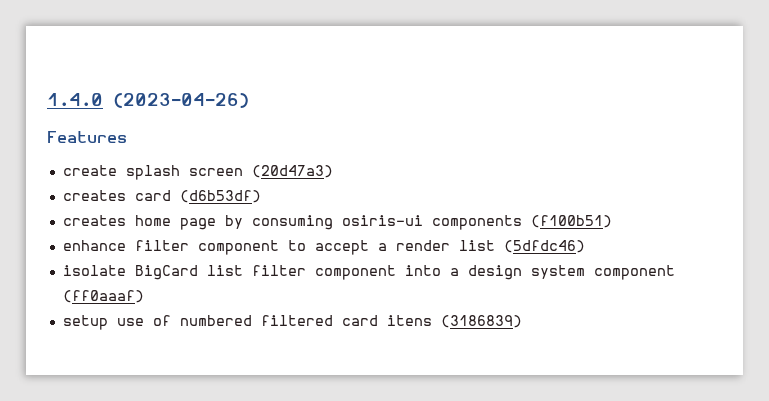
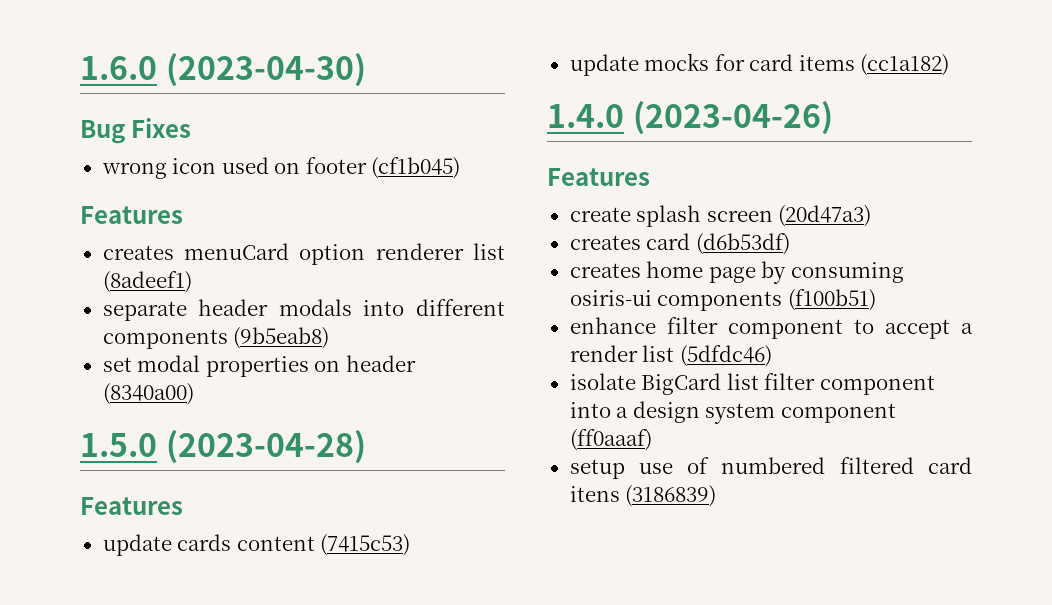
+ 1.6.0 (2023-04-30)
+ Bug Fixes
+ wrong icon used on footer (cf1b045)
+ Features
+ creates menuCard option renderer list (8adeef1)
+ separate header modals into different components (9b5eab8)
+ set modal properties on header (8340a00)
+ 1.5.0 (2023-04-28)
+ Features
+ update cards content (7415c53)
+ update mocks for card items (cc1a182)

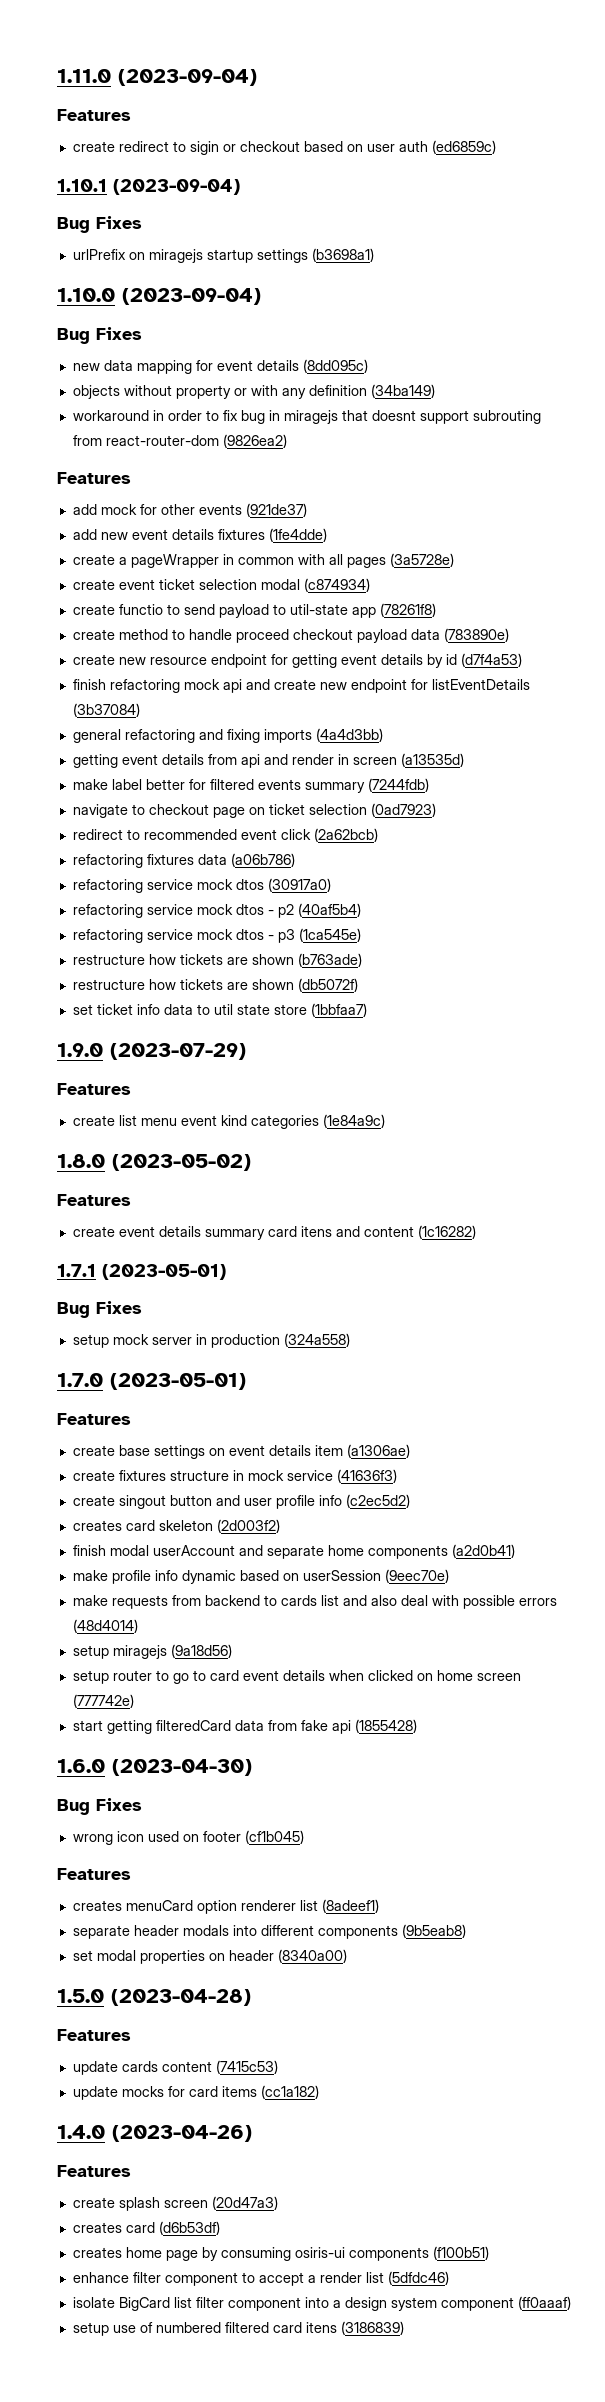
+ 1.11.0 (2023-09-04)
+ Features
+ create redirect to sigin or checkout based on user auth (ed6859c)
+ 1.10.1 (2023-09-04)
+ Bug Fixes
+ urlPrefix on miragejs startup settings (b3698a1)
+ 1.10.0 (2023-09-04)
+ Bug Fixes
+ new data mapping for event details (8dd095c)
+ objects without property or with any definition (34ba149)
+ workaround in order to fix bug in miragejs that doesnt support subrouting from react-router-dom (9826ea2)
+ Features
+ add mock for other events (921de37)
+ add new event details fixtures (1fe4dde)
+ create a pageWrapper in common with all pages (3a5728e)
+ create event ticket selection modal (c874934)
+ create functio to send payload to util-state app (78261f8)
+ create method to handle proceed checkout payload data (783890e)
+ create new resource endpoint for getting event details by id (d7f4a53)
+ finish refactoring mock api and create new endpoint for listEventDetails (3b37084)
+ general refactoring and fixing imports (4a4d3bb)
+ getting event details from api and render in screen (a13535d)
+ make label better for filtered events summary (7244fdb)
+ navigate to checkout page on ticket selection (0ad7923)
+ redirect to recommended event click (2a62bcb)
+ refactoring fixtures data (a06b786)
+ refactoring service mock dtos (30917a0)
+ refactoring service mock dtos - p2 (40af5b4)
+ refactoring service mock dtos - p3 (1ca545e)
+ restructure how tickets are shown (b763ade)
+ restructure how tickets are shown (db5072f)
+ set ticket info data to util state store (1bbfaa7)
+ 1.9.0 (2023-07-29)
+ Features
+ create list menu event kind categories (1e84a9c)
+ 1.8.0 (2023-05-02)
+ Features
+ create event details summary card itens and content (1c16282)
+ 1.7.1 (2023-05-01)
+ Bug Fixes
+ setup mock server in production (324a558)
+ 1.7.0 (2023-05-01)
+ Features
+ create base settings on event details item (a1306ae)
+ create fixtures structure in mock service (41636f3)
+ create singout button and user profile info (c2ec5d2)
+ creates card skeleton (2d003f2)
+ finish modal userAccount and separate home components (a2d0b41)
+ make profile info dynamic based on userSession (9eec70e)
+ make requests from backend to cards list and also deal with possible errors (48d4014)
+ setup miragejs (9a18d56)
+ setup router to go to card event details when clicked on home screen (777742e)
+ start getting filteredCard data from fake api (1855428)

